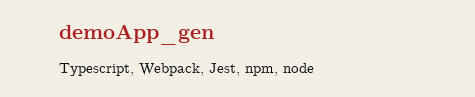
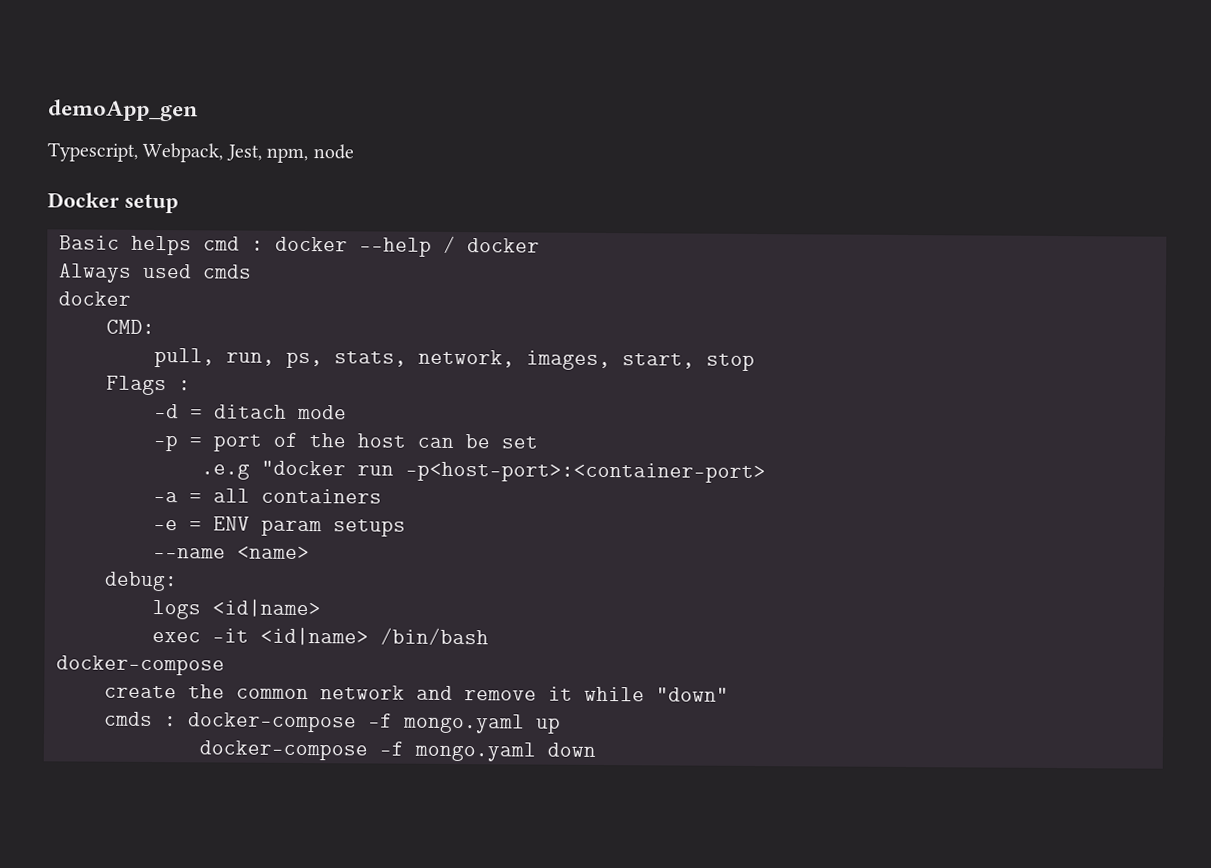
+ Docker setup
+ Basic helps cmd : docker --help / docker
+ Always used cmds
+ docker
+ CMD:
+ pull, run, ps, stats, network, images, start, stop
+ Flags :
+ -d = ditach mode
+ -p = port of the host can be set
+ .e.g "docker run -p<host-port>:<container-port>
+ -a = all containers
+ -e = ENV param setups
+ --name <name>
+ debug:
+ logs <id|name>
+ exec -it <id|name> /bin/bash
+ docker-compose
+ create the common network and remove it while "down"
+ cmds : docker-compose -f mongo.yaml up
+ docker-compose -f mongo.yaml down

